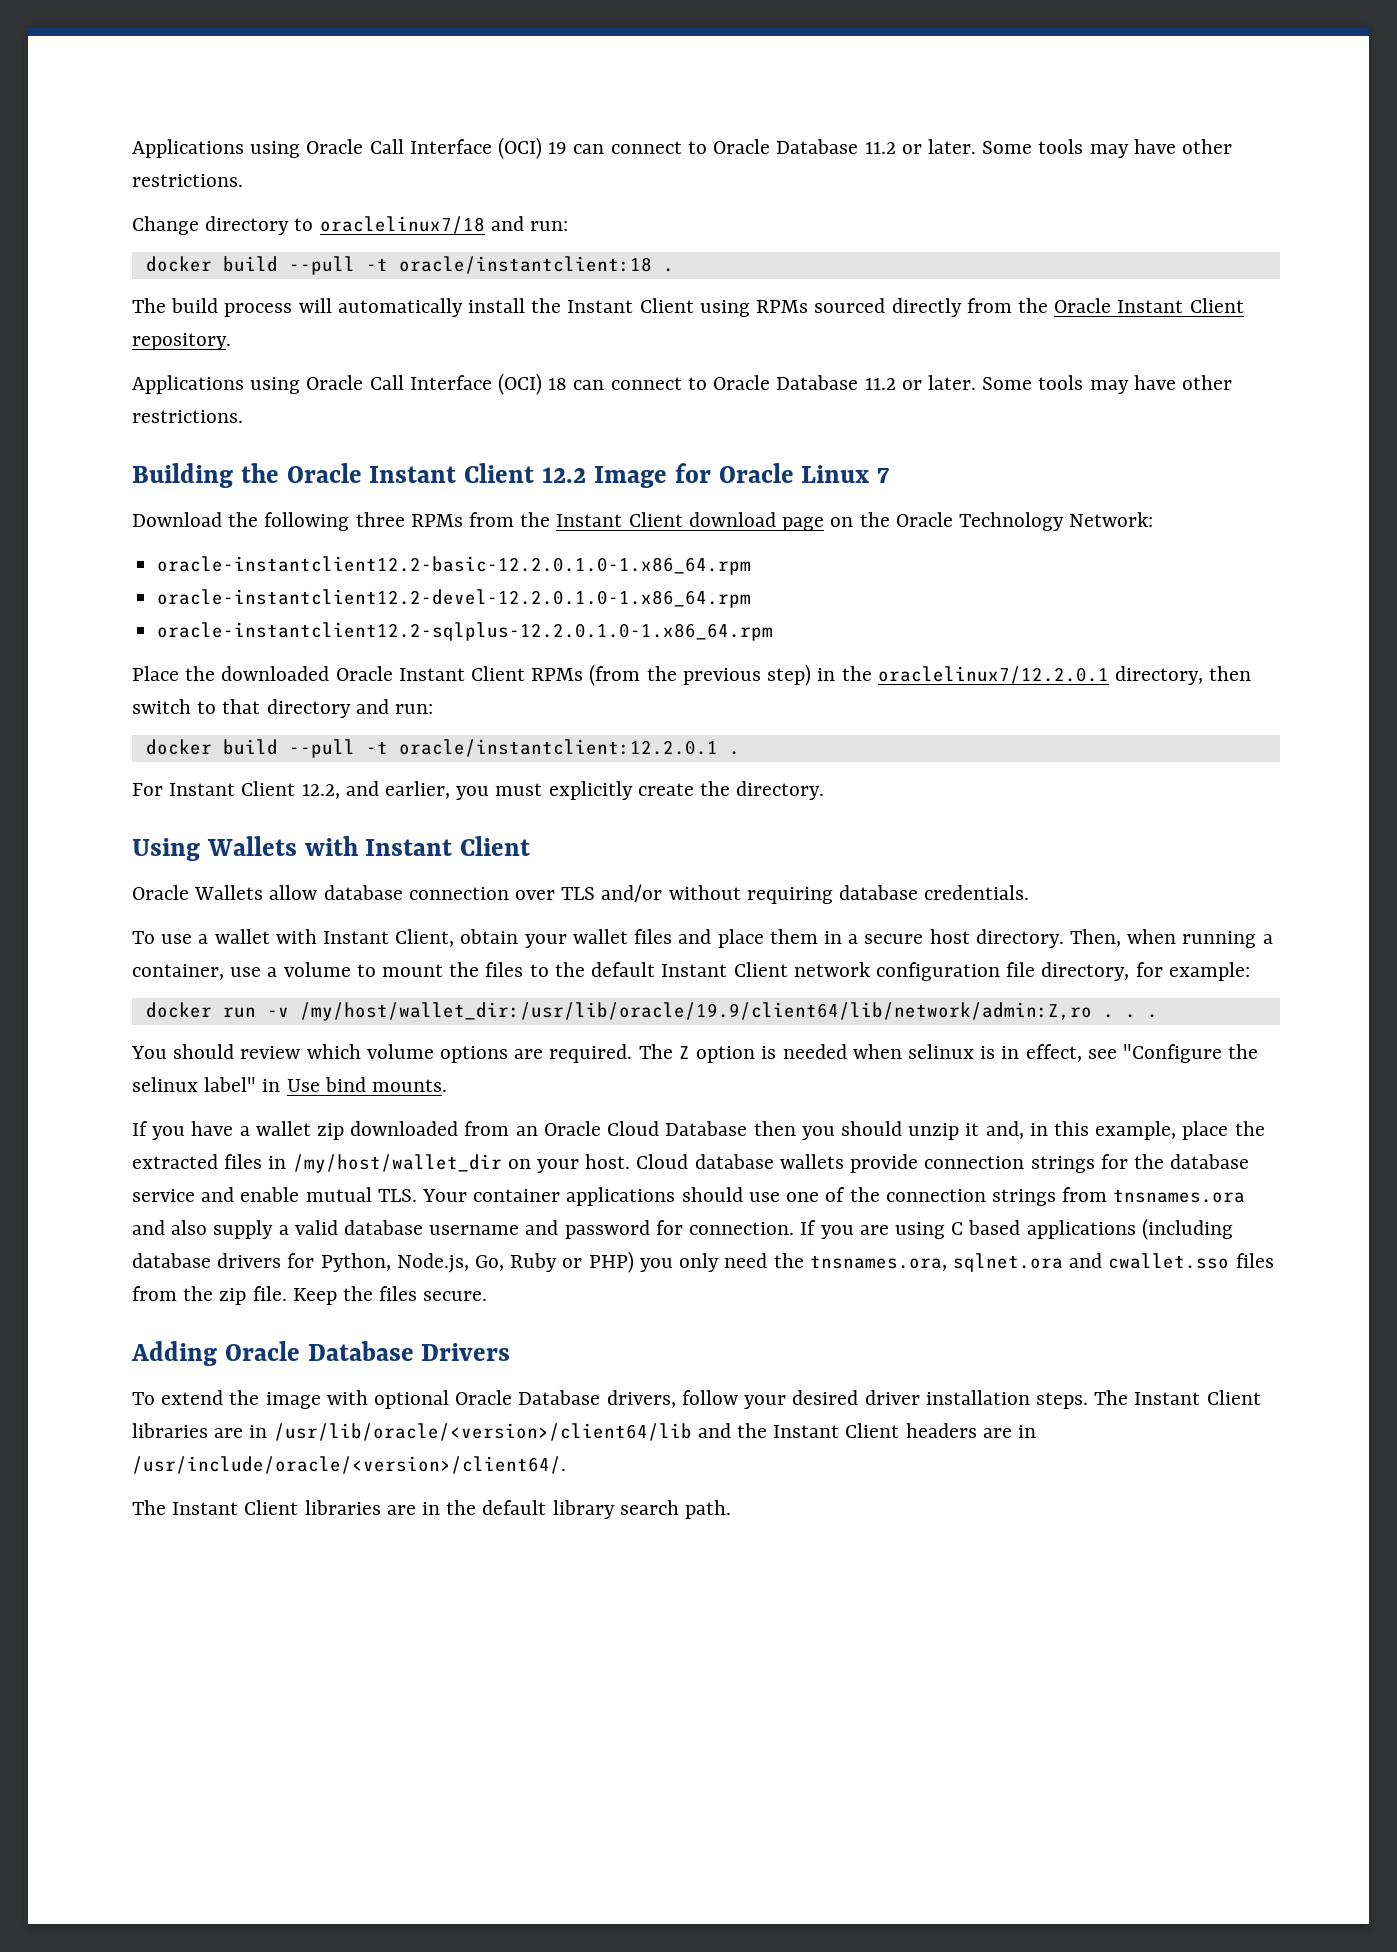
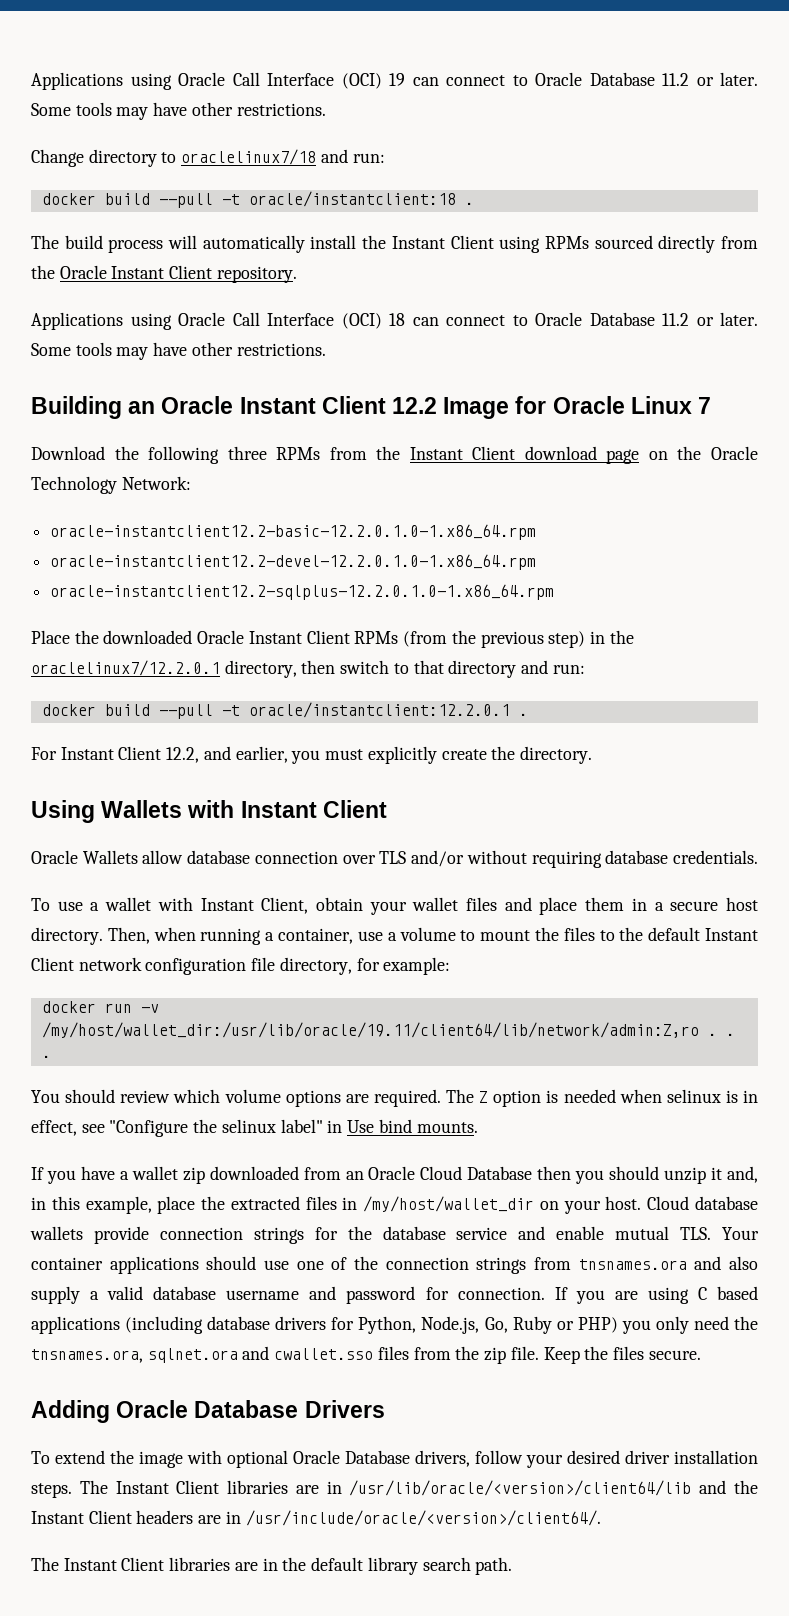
- Building the Oracle Instant Client 12.2 Image for Oracle Linux 7
+ Building an Oracle Instant Client 12.2 Image for Oracle Linux 7
- docker run -v /my/host/wallet_dir:/usr/lib/oracle/19.9/client64/lib/network/admin:Z,ro . . .
+ docker run -v /my/host/wallet_dir:/usr/lib/oracle/19.11/client64/lib/network/admin:Z,ro . . .

